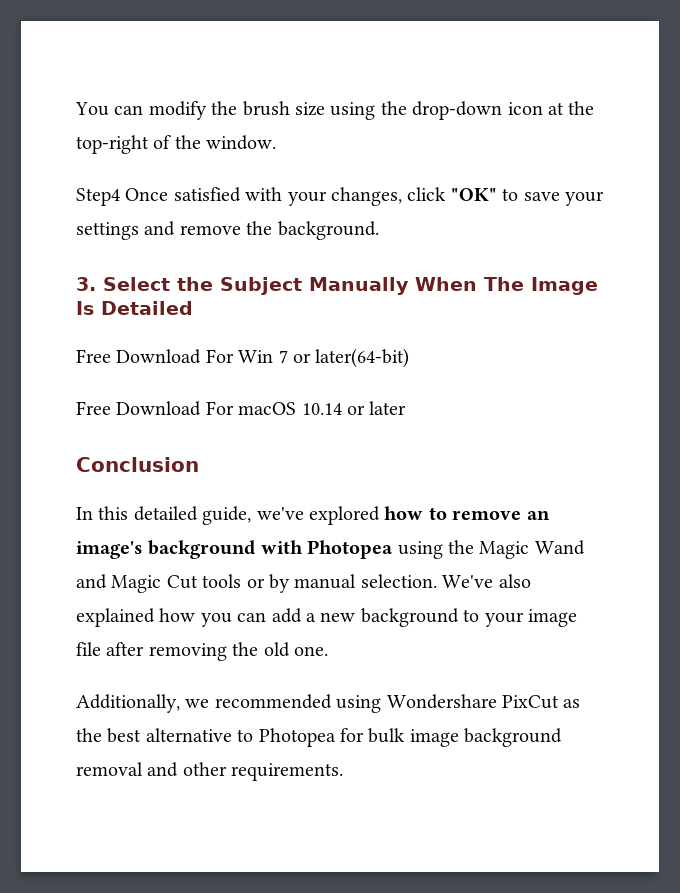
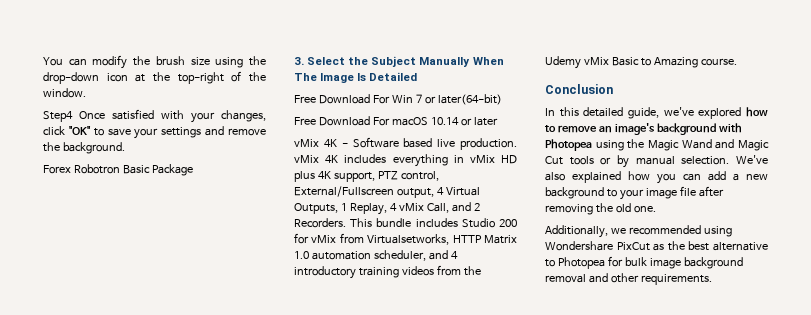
+ Forex Robotron Basic Package
+ vMix 4K - Software based live production. vMix 4K includes everything in vMix HD plus 4K support, PTZ control, External/Fullscreen output, 4 Virtual Outputs, 1 Replay, 4 vMix Call, and 2 Recorders. This bundle includes Studio 200 for vMix from Virtualsetworks, HTTP Matrix 1.0 automation scheduler, and 4 introductory training videos from the Udemy vMix Basic to Amazing course.

